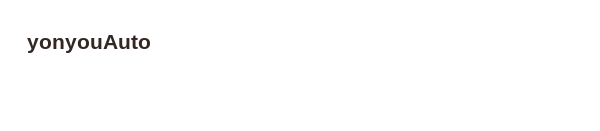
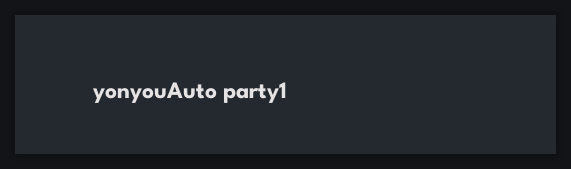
- yonyouAuto
+ yonyouAuto party1

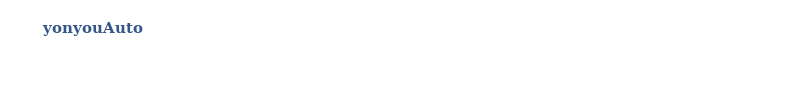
- yonyouAuto party1
+ yonyouAuto

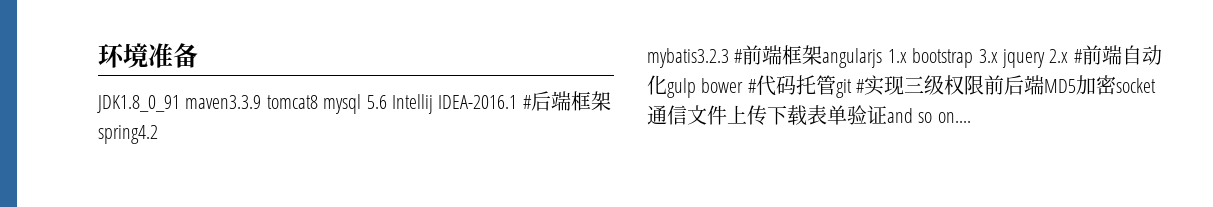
- yonyouAuto
+ 环境准备
+ JDK1.8_0_91 maven3.3.9 tomcat8 mysql 5.6 Intellij IDEA-2016.1 #后端框架spring4.2
+ mybatis3.2.3 #前端框架angularjs 1.x bootstrap 3.x jquery 2.x #前端自动化gulp bower #代码托管git #实现三级权限前后端MD5加密socket通信文件上传下载表单验证and so on....

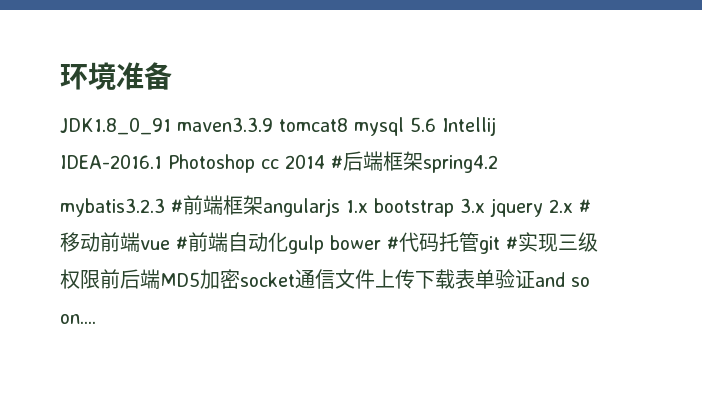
- JDK1.8_0_91 maven3.3.9 tomcat8 mysql 5.6 Intellij IDEA-2016.1 #后端框架spring4.2
+ JDK1.8_0_91 maven3.3.9 tomcat8 mysql 5.6 Intellij IDEA-2016.1 Photoshop cc 2014 #后端框架spring4.2
- mybatis3.2.3 #前端框架angularjs 1.x bootstrap 3.x jquery 2.x #前端自动化gulp bower #代码托管git #实现三级权限前后端MD5加密socket通信文件上传下载表单验证and so on....
+ mybatis3.2.3 #前端框架angularjs 1.x bootstrap 3.x jquery 2.x #移动前端vue #前端自动化gulp bower #代码托管git #实现三级权限前后端MD5加密socket通信文件上传下载表单验证and so on....

